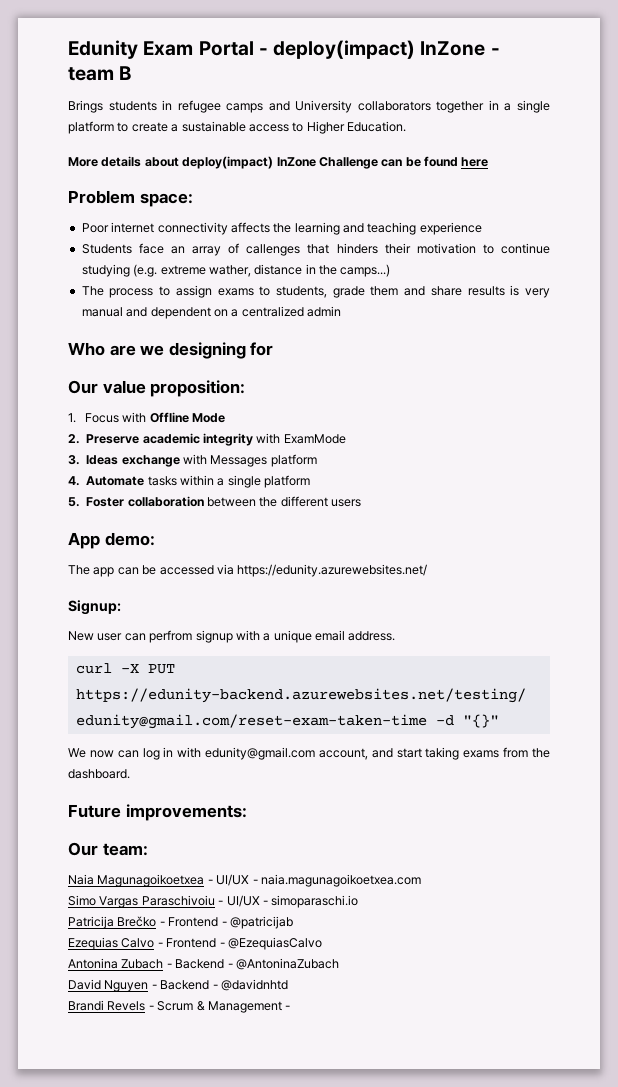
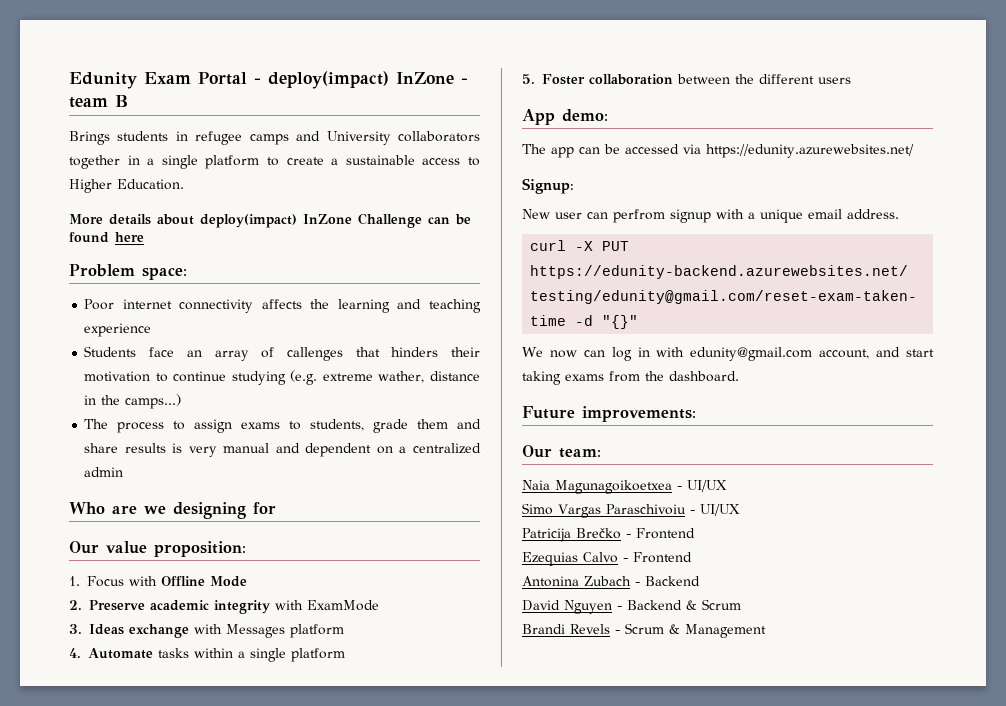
- Naia Magunagoikoetxea - UI/UX - naia.magunagoikoetxea.com
+ Naia Magunagoikoetxea - UI/UX
- Simo Vargas Paraschivoiu - UI/UX - simoparaschi.io
+ Simo Vargas Paraschivoiu - UI/UX
- Patricija Brečko - Frontend - @patricijab
+ Patricija Brečko - Frontend
- Ezequias Calvo - Frontend - @EzequiasCalvo
+ Ezequias Calvo - Frontend
- Antonina Zubach - Backend - @AntoninaZubach
+ Antonina Zubach - Backend
- David Nguyen - Backend - @davidnhtd
+ David Nguyen - Backend & Scrum
- Brandi Revels - Scrum & Management -
+ Brandi Revels - Scrum & Management

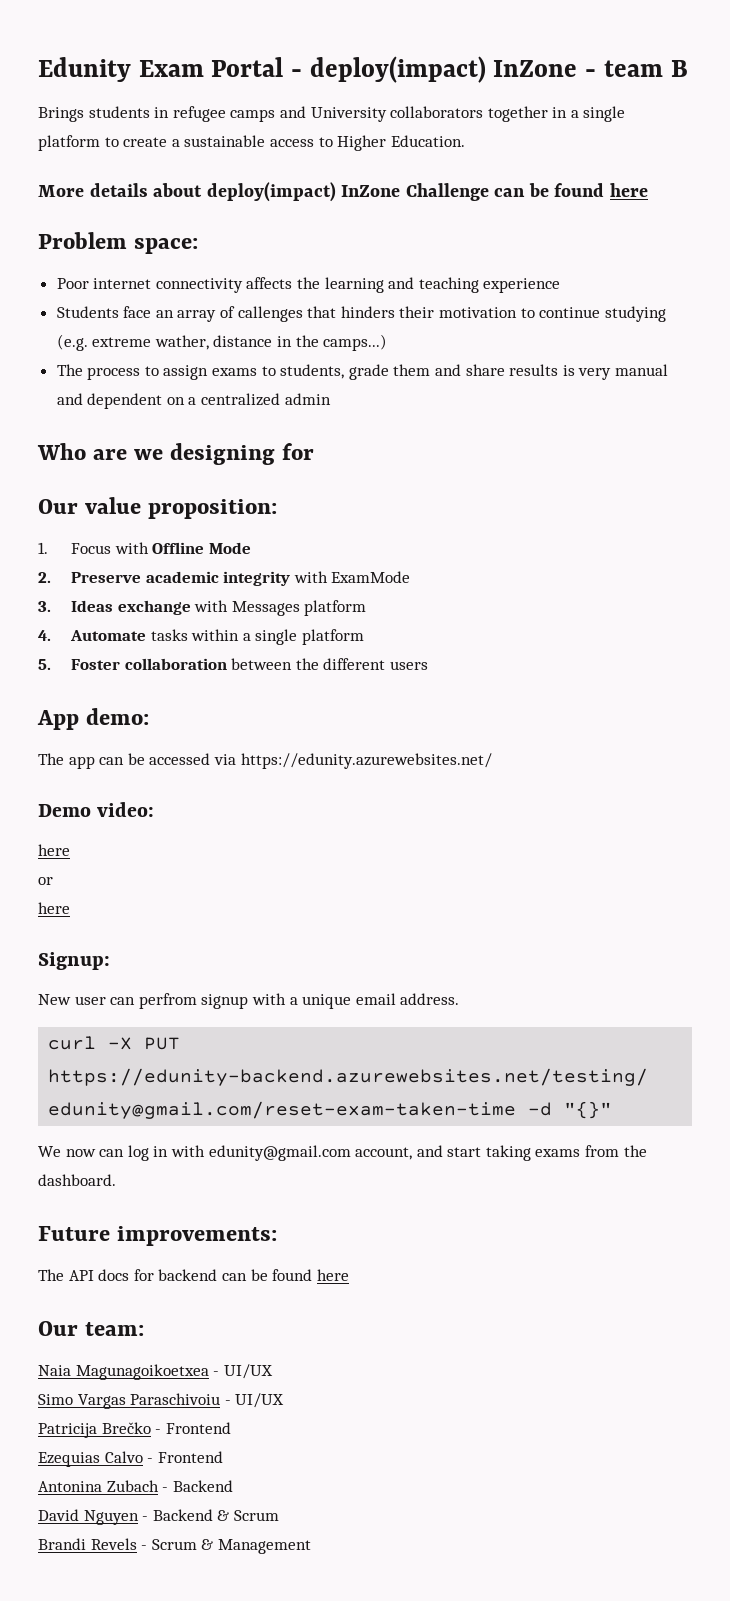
+ Demo video:
+ here
+ or
+ here
+ The API docs for backend can be found here

